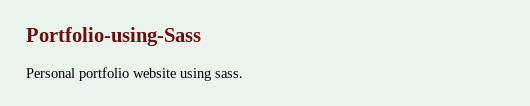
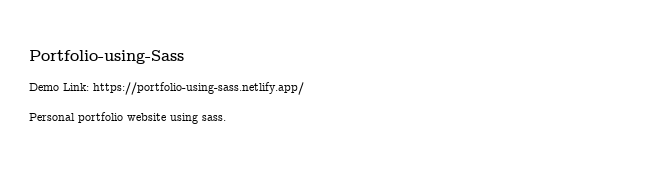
+ Demo Link: https://portfolio-using-sass.netlify.app/

